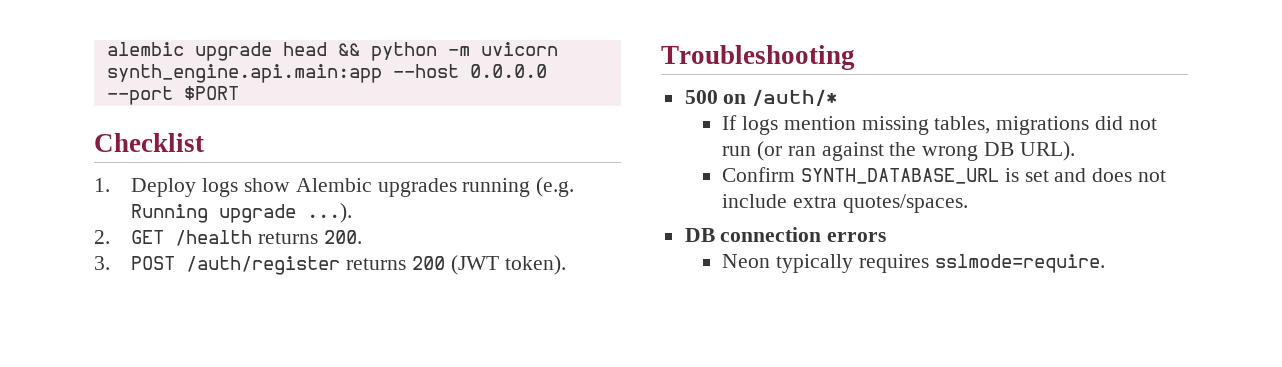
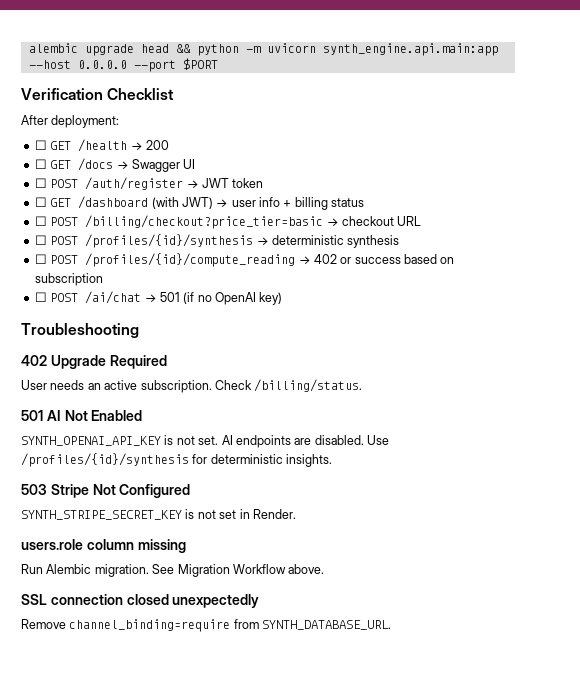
- Checklist
+ Verification Checklist
- 1. Deploy logs show Alembic upgrades running (e.g. Running upgrade ...).
- 2. GET /health returns 200.
- 3. POST /auth/register returns 200 (JWT token).
+ After deployment:
+ ☐ GET /health → 200
+ ☐ GET /docs → Swagger UI
+ ☐ POST /auth/register → JWT token
+ ☐ GET /dashboard (with JWT) → user info + billing status
+ ☐ POST /billing/checkout?price_tier=basic → checkout URL
+ ☐ POST /profiles/{id}/synthesis → deterministic synthesis
+ ☐ POST /profiles/{id}/compute_reading → 402 or success based on subscription
+ ☐ POST /ai/chat → 501 (if no OpenAI key)
  Troubleshooting
- 500 on /auth/*
- If logs mention missing tables, migrations did not run (or ran against the wrong DB URL).
- Confirm SYNTH_DATABASE_URL is set and does not include extra quotes/spaces.
- DB connection errors
- Neon typically requires sslmode=require.
+ 402 Upgrade Required
+ User needs an active subscription. Check /billing/status.
+ 501 AI Not Enabled
+ SYNTH_OPENAI_API_KEY is not set. AI endpoints are disabled. Use /profiles/{id}/synthesis for deterministic insights.
+ 503 Stripe Not Configured
+ SYNTH_STRIPE_SECRET_KEY is not set in Render.
+ users.role column missing
+ Run Alembic migration. See Migration Workflow above.
+ SSL connection closed unexpectedly
+ Remove channel_binding=require from SYNTH_DATABASE_URL.

